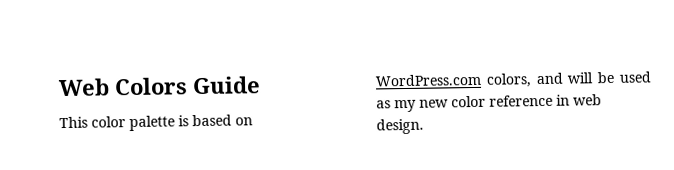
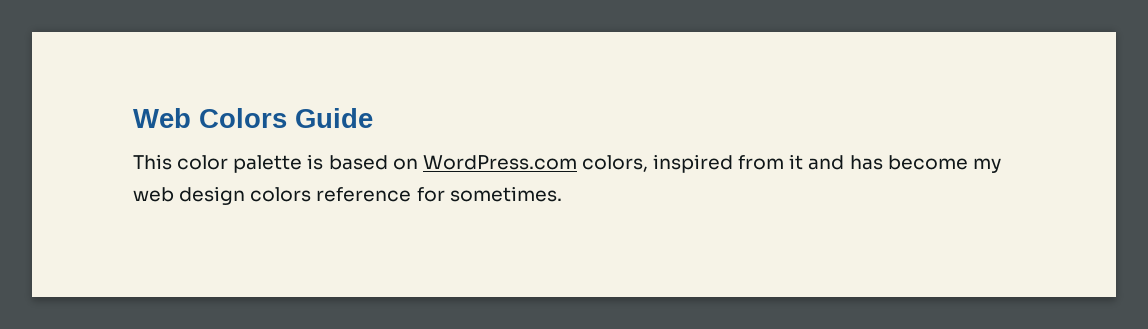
- This color palette is based on WordPress.com colors, and will be used as my new color reference in web design.
+ This color palette is based on WordPress.com colors, inspired from it and has become my web design colors reference for sometimes.

